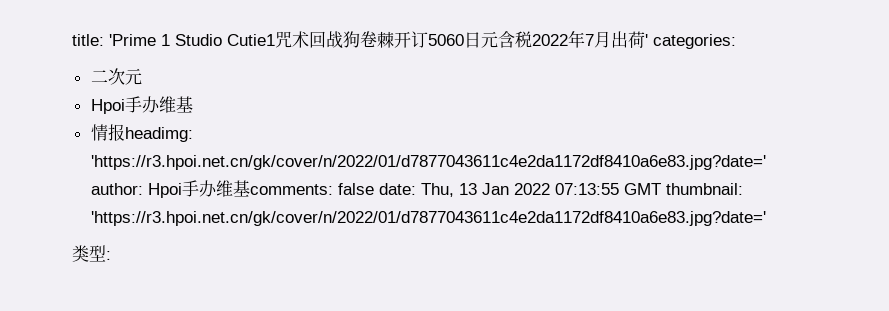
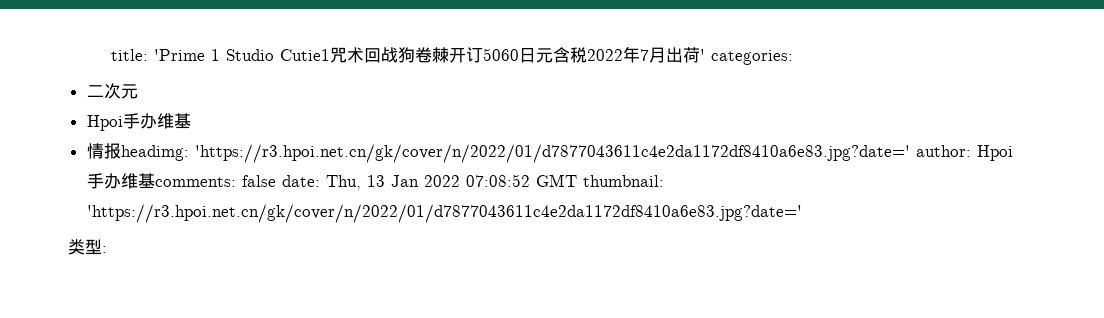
- 情报headimg: 'https://r3.hpoi.net.cn/gk/cover/n/2022/01/d7877043611c4e2da1172df8410a6e83.jpg?date=' author: Hpoi手办维基comments: false date: Thu, 13 Jan 2022 07:13:55 GMT thumbnail: 'https://r3.hpoi.net.cn/gk/cover/n/2022/01/d7877043611c4e2da1172df8410a6e83.jpg?date='
+ 情报headimg: 'https://r3.hpoi.net.cn/gk/cover/n/2022/01/d7877043611c4e2da1172df8410a6e83.jpg?date=' author: Hpoi手办维基comments: false date: Thu, 13 Jan 2022 07:08:52 GMT thumbnail: 'https://r3.hpoi.net.cn/gk/cover/n/2022/01/d7877043611c4e2da1172df8410a6e83.jpg?date='

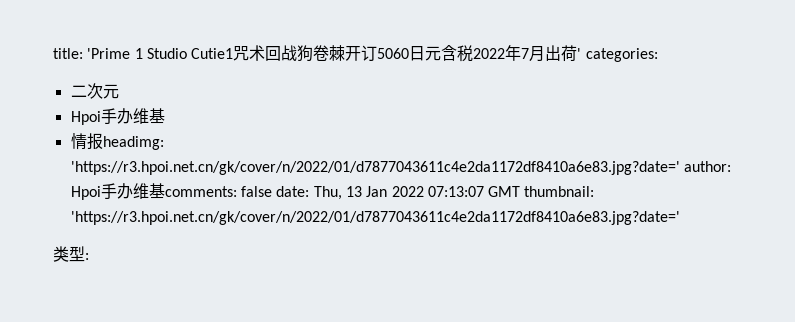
- 情报headimg: 'https://r3.hpoi.net.cn/gk/cover/n/2022/01/d7877043611c4e2da1172df8410a6e83.jpg?date=' author: Hpoi手办维基comments: false date: Thu, 13 Jan 2022 07:08:52 GMT thumbnail: 'https://r3.hpoi.net.cn/gk/cover/n/2022/01/d7877043611c4e2da1172df8410a6e83.jpg?date='
+ 情报headimg: 'https://r3.hpoi.net.cn/gk/cover/n/2022/01/d7877043611c4e2da1172df8410a6e83.jpg?date=' author: Hpoi手办维基comments: false date: Thu, 13 Jan 2022 07:13:07 GMT thumbnail: 'https://r3.hpoi.net.cn/gk/cover/n/2022/01/d7877043611c4e2da1172df8410a6e83.jpg?date='

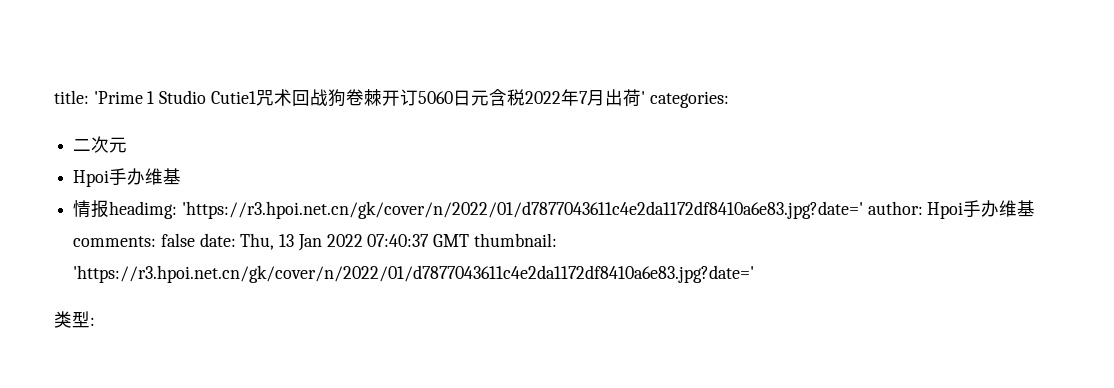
- 情报headimg: 'https://r3.hpoi.net.cn/gk/cover/n/2022/01/d7877043611c4e2da1172df8410a6e83.jpg?date=' author: Hpoi手办维基comments: false date: Thu, 13 Jan 2022 07:13:07 GMT thumbnail: 'https://r3.hpoi.net.cn/gk/cover/n/2022/01/d7877043611c4e2da1172df8410a6e83.jpg?date='
+ 情报headimg: 'https://r3.hpoi.net.cn/gk/cover/n/2022/01/d7877043611c4e2da1172df8410a6e83.jpg?date=' author: Hpoi手办维基comments: false date: Thu, 13 Jan 2022 07:40:37 GMT thumbnail: 'https://r3.hpoi.net.cn/gk/cover/n/2022/01/d7877043611c4e2da1172df8410a6e83.jpg?date='

